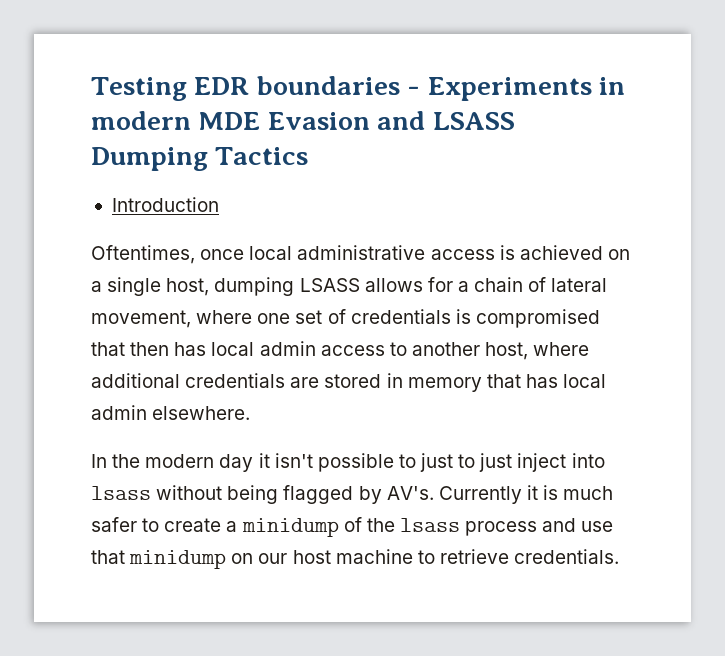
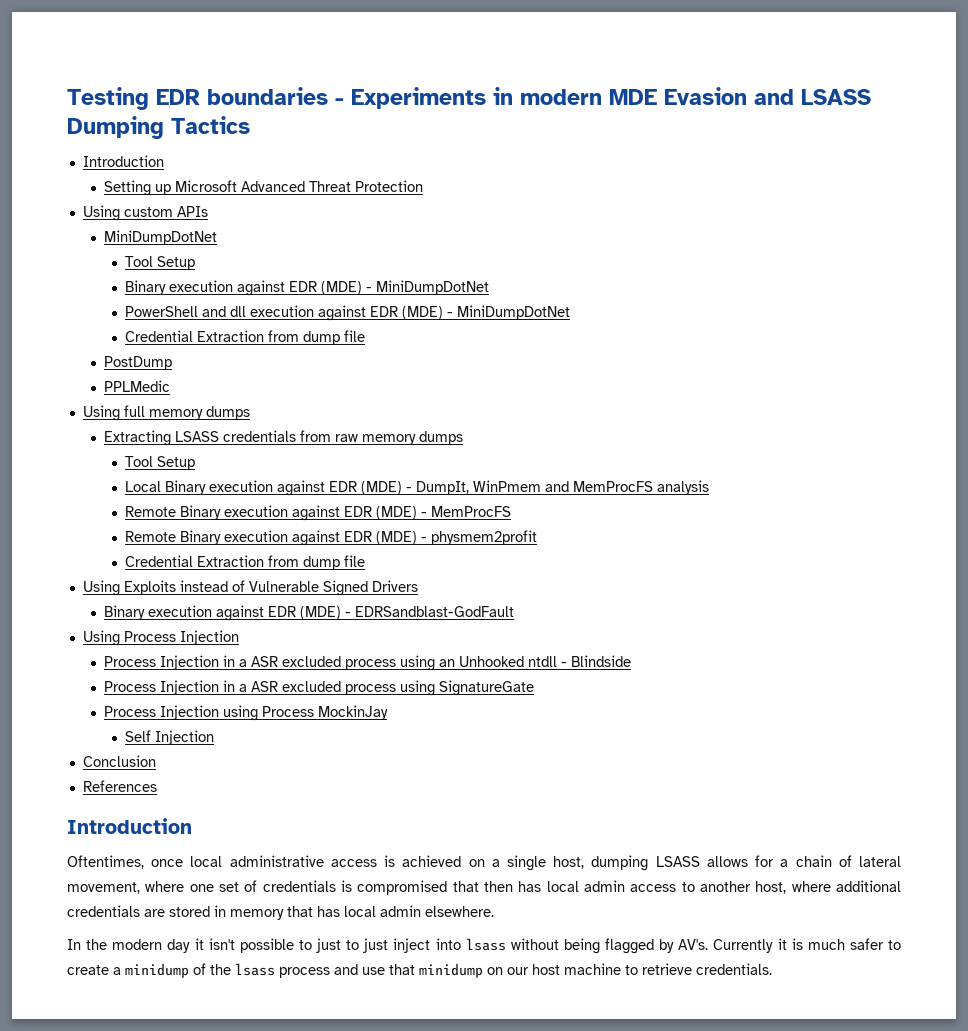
+ Setting up Microsoft Advanced Threat Protection
+ Using custom APIs
+ MiniDumpDotNet
+ Tool Setup
+ Binary execution against EDR (MDE) - MiniDumpDotNet
+ PowerShell and dll execution against EDR (MDE) - MiniDumpDotNet
+ Credential Extraction from dump file
+ PostDump
+ PPLMedic
+ Using full memory dumps
+ Extracting LSASS credentials from raw memory dumps
+ Tool Setup
+ Local Binary execution against EDR (MDE) - DumpIt, WinPmem and MemProcFS analysis
+ Remote Binary execution against EDR (MDE) - MemProcFS
+ Remote Binary execution against EDR (MDE) - physmem2profit
+ Credential Extraction from dump file
+ Using Exploits instead of Vulnerable Signed Drivers
+ Binary execution against EDR (MDE) - EDRSandblast-GodFault
+ Using Process Injection
+ Process Injection in a ASR excluded process using an Unhooked ntdll - Blindside
+ Process Injection in a ASR excluded process using SignatureGate
+ Process Injection using Process MockinJay
+ Self Injection
+ Conclusion
+ References
+ Introduction

